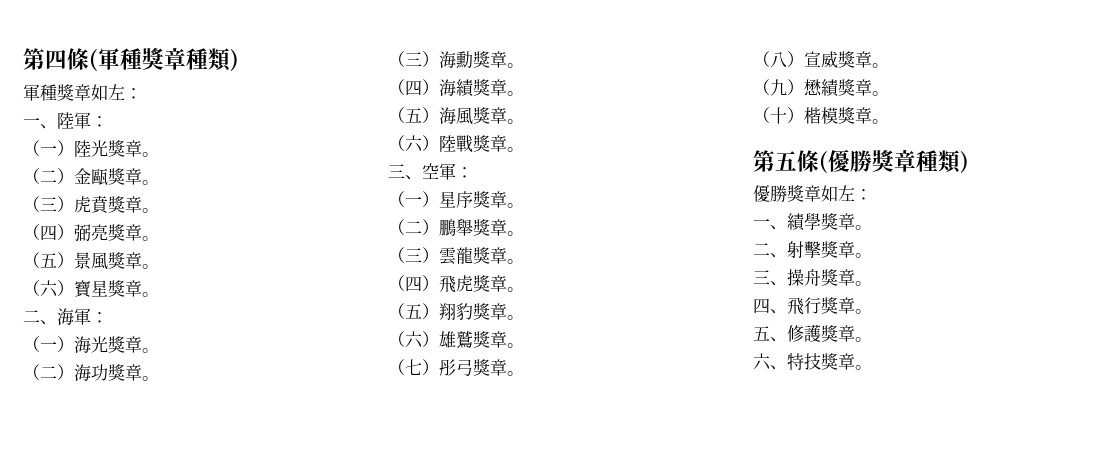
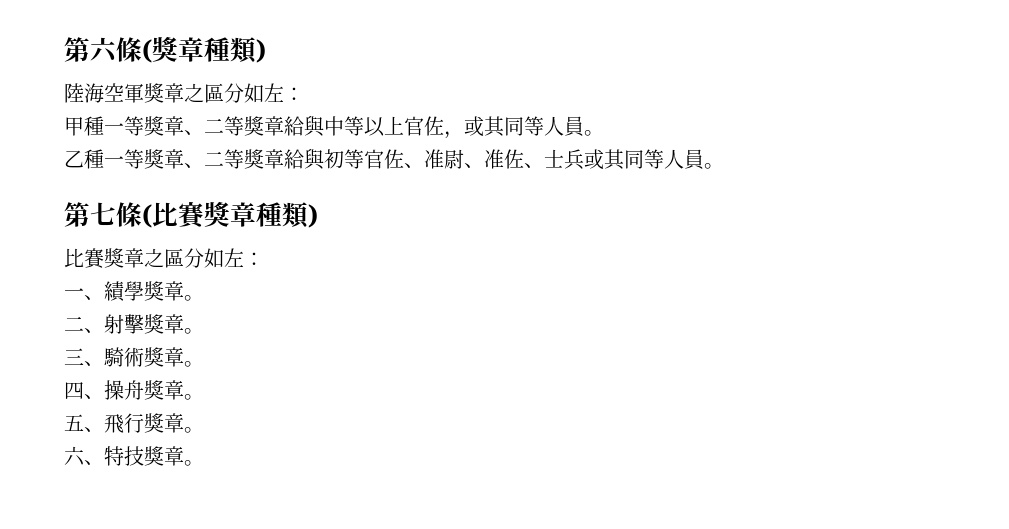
- 第四條(軍種獎章種類)
- 軍種獎章如左：
- 一、陸軍：
- （一）陸光獎章。
- （二）金甌獎章。
- （三）虎賁獎章。
- （四）弼亮獎章。
- （五）景風獎章。
- （六）寶星獎章。
- 二、海軍：
- （一）海光獎章。
- （二）海功獎章。
- （三）海勳獎章。
- （四）海績獎章。
- （五）海風獎章。
- （六）陸戰獎章。
- 三、空軍：
- （一）星序獎章。
- （二）鵬舉獎章。
- （三）雲龍獎章。
- （四）飛虎獎章。
- （五）翔豹獎章。
- （六）雄鷲獎章。
- （七）彤弓獎章。
- （八）宣威獎章。
- （九）懋績獎章。
- （十）楷模獎章。
- 第五條(優勝獎章種類)
- 優勝獎章如左：
+ 第六條(獎章種類)
+ 陸海空軍獎章之區分如左：
+ 甲種一等獎章、二等獎章給與中等以上官佐，或其同等人員。
+ 乙種一等獎章、二等獎章給與初等官佐、准尉、准佐、士兵或其同等人員。
+ 第七條(比賽獎章種類)
+ 比賽獎章之區分如左：
- 三、操舟獎章。
+ 三、騎術獎章。
+ 四、操舟獎章。
- 四、飛行獎章。
+ 五、飛行獎章。
- 五、修護獎章。

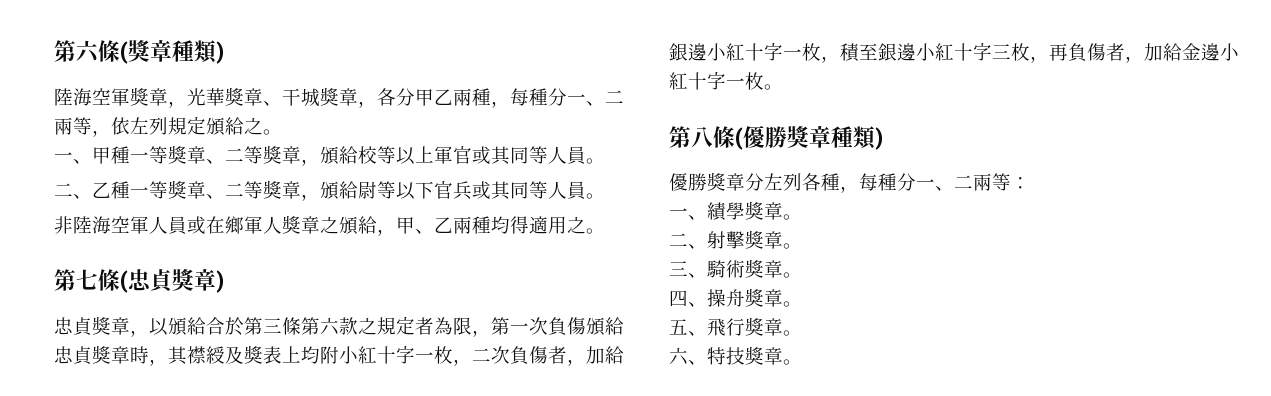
- 陸海空軍獎章之區分如左：
- 甲種一等獎章、二等獎章給與中等以上官佐，或其同等人員。
- 乙種一等獎章、二等獎章給與初等官佐、准尉、准佐、士兵或其同等人員。
- 第七條(比賽獎章種類)
- 比賽獎章之區分如左：
+ 陸海空軍獎章，光華獎章、干城獎章，各分甲乙兩種，每種分一、二兩等，依左列規定頒給之。
+ 一、甲種一等獎章、二等獎章，頒給校等以上軍官或其同等人員。
+ 二、乙種一等獎章、二等獎章，頒給尉等以下官兵或其同等人員。
+ 非陸海空軍人員或在鄉軍人獎章之頒給，甲、乙兩種均得適用之。
+ 第七條(忠貞獎章)
+ 忠貞獎章，以頒給合於第三條第六款之規定者為限，第一次負傷頒給忠貞獎章時，其襟綬及獎表上均附小紅十字一枚，二次負傷者，加給銀邊小紅十字一枚，積至銀邊小紅十字三枚，再負傷者，加給金邊小紅十字一枚。
+ 第八條(優勝獎章種類)
+ 優勝獎章分左列各種，每種分一、二兩等：

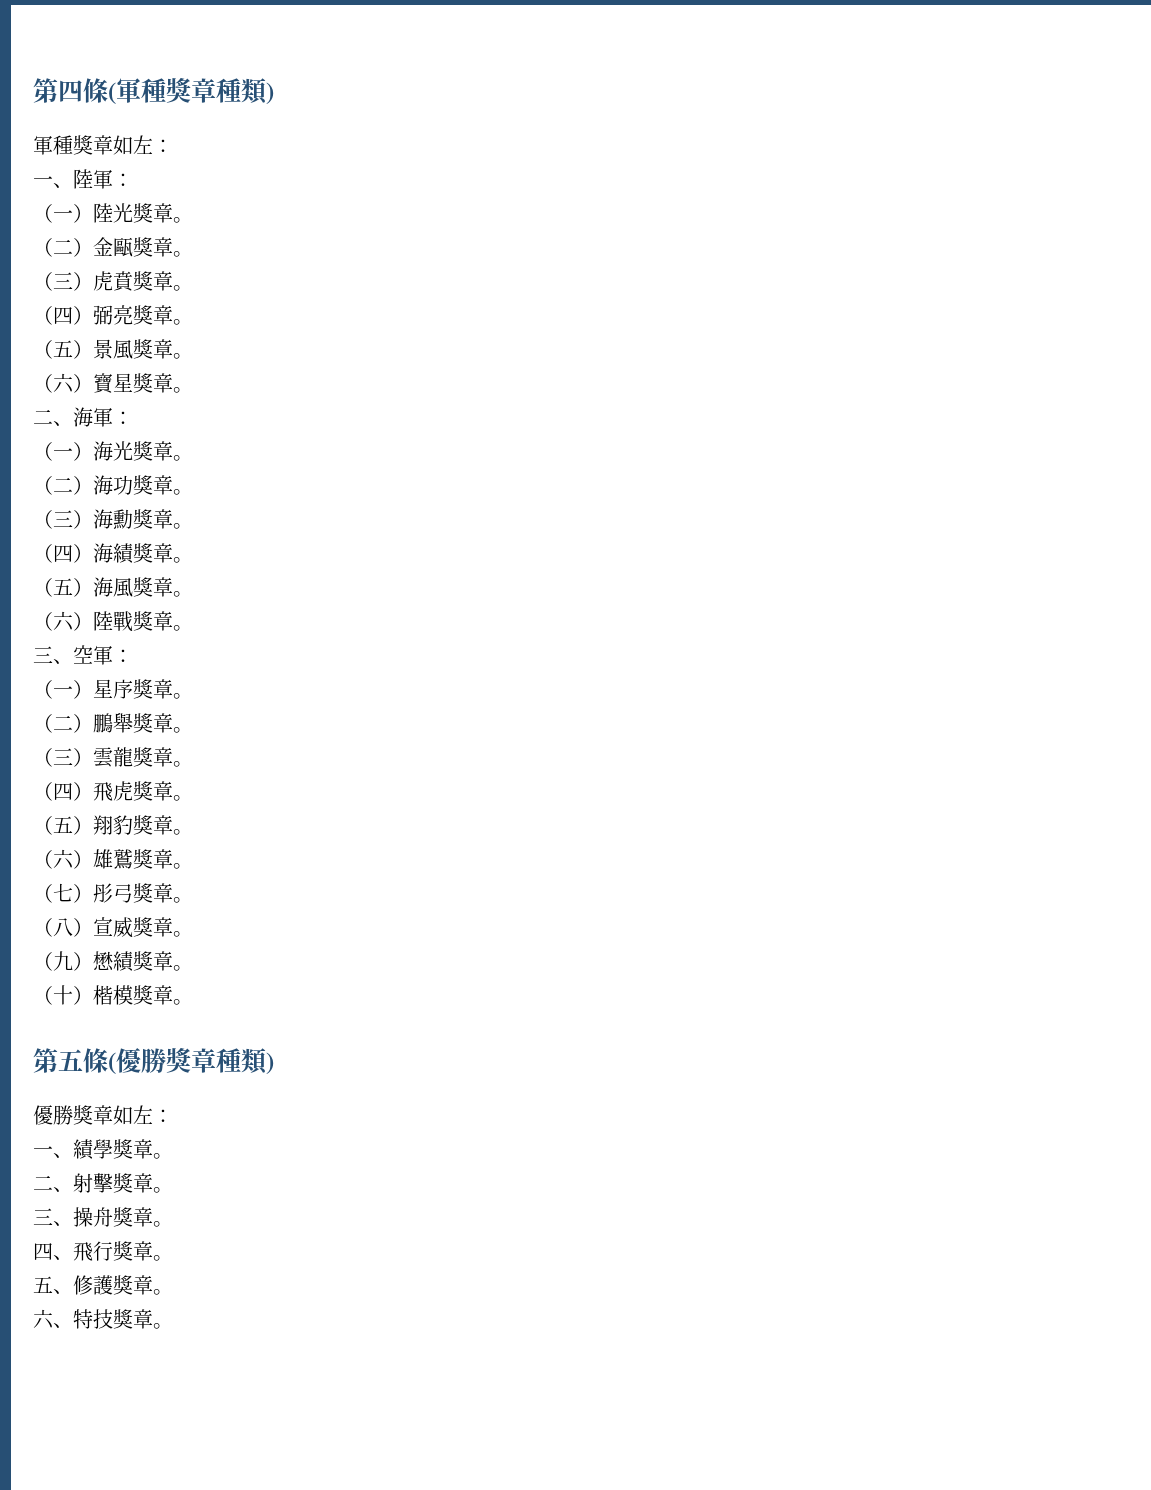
- 第六條(獎章種類)
- 陸海空軍獎章，光華獎章、干城獎章，各分甲乙兩種，每種分一、二兩等，依左列規定頒給之。
- 一、甲種一等獎章、二等獎章，頒給校等以上軍官或其同等人員。
- 二、乙種一等獎章、二等獎章，頒給尉等以下官兵或其同等人員。
- 非陸海空軍人員或在鄉軍人獎章之頒給，甲、乙兩種均得適用之。
- 第七條(忠貞獎章)
- 忠貞獎章，以頒給合於第三條第六款之規定者為限，第一次負傷頒給忠貞獎章時，其襟綬及獎表上均附小紅十字一枚，二次負傷者，加給銀邊小紅十字一枚，積至銀邊小紅十字三枚，再負傷者，加給金邊小紅十字一枚。
- 第八條(優勝獎章種類)
+ 第四條(軍種獎章種類)
+ 軍種獎章如左：
+ 一、陸軍：
+ （一）陸光獎章。
+ （二）金甌獎章。
+ （三）虎賁獎章。
+ （四）弼亮獎章。
+ （五）景風獎章。
+ （六）寶星獎章。
+ 二、海軍：
+ （一）海光獎章。
+ （二）海功獎章。
+ （三）海勳獎章。
+ （四）海績獎章。
+ （五）海風獎章。
+ （六）陸戰獎章。
+ 三、空軍：
+ （一）星序獎章。
+ （二）鵬舉獎章。
+ （三）雲龍獎章。
+ （四）飛虎獎章。
+ （五）翔豹獎章。
+ （六）雄鷲獎章。
+ （七）彤弓獎章。
+ （八）宣威獎章。
+ （九）懋績獎章。
+ （十）楷模獎章。
+ 第五條(優勝獎章種類)
- 優勝獎章分左列各種，每種分一、二兩等：
+ 優勝獎章如左：
- 三、騎術獎章。
+ 三、操舟獎章。
- 四、操舟獎章。
+ 四、飛行獎章。
- 五、飛行獎章。
+ 五、修護獎章。

